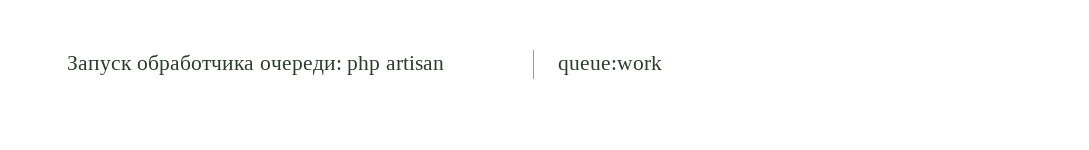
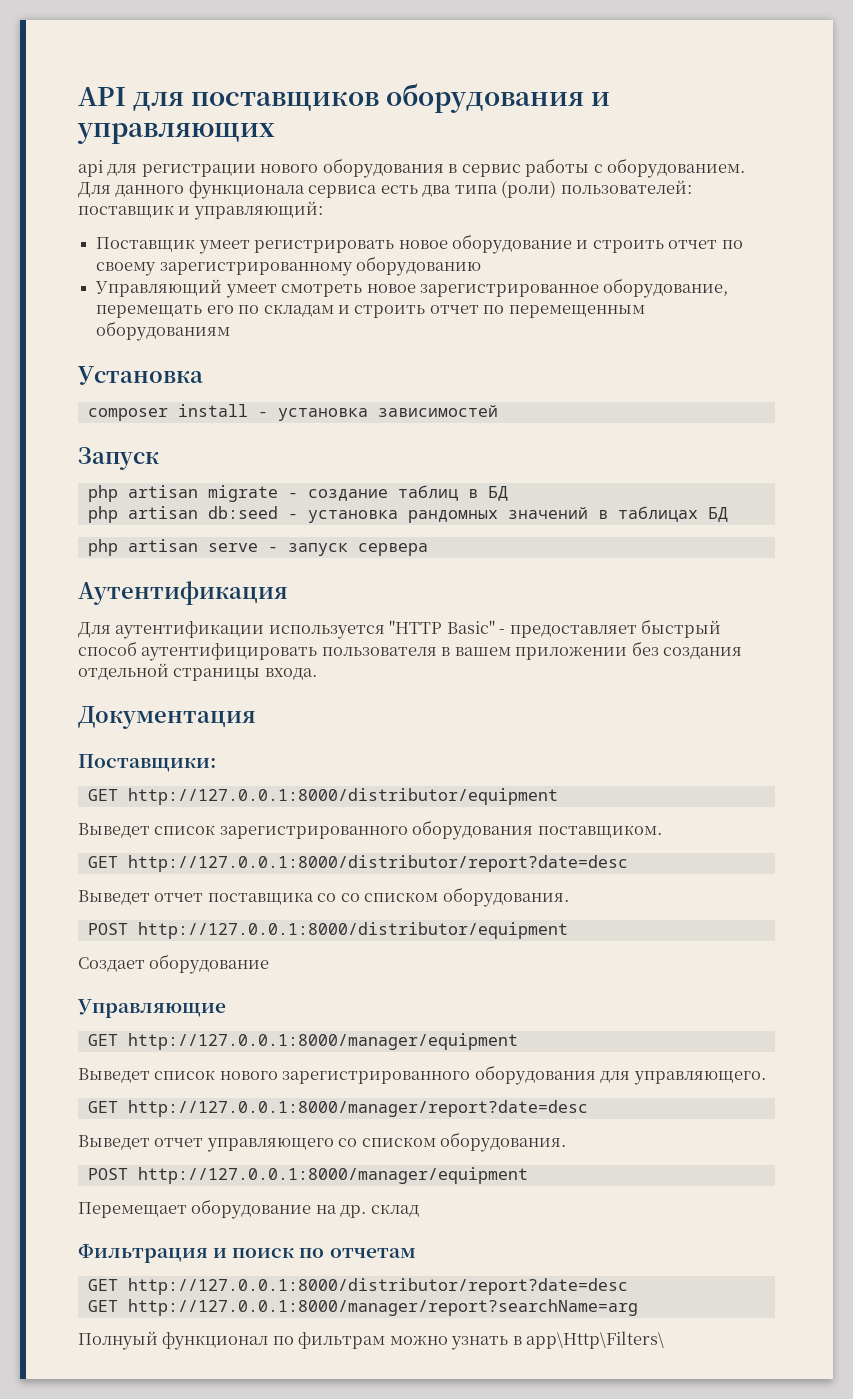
- Запуск обработчика очереди: php artisan queue:work
+ API для поставщиков оборудования и управляющих
+ api для регистрации нового оборудования в сервис работы с оборудованием. Для данного функционала сервиса есть два типа (роли) пользователей: поставщик и управляющий:
+ Поставщик умеет регистрировать новое оборудование и строить отчет по своему зарегистрированному оборудованию
+ Управляющий умеет смотреть новое зарегистрированное оборудование, перемещать его по складам и строить отчет по перемещенным оборудованиям
+ Установка
+ composer install - установка зависимостей
+ Запуск
+ php artisan migrate - создание таблиц в БД
+ php artisan db:seed - установка рандомных значений в таблицах БД
+ php artisan serve - запуск сервера
+ Аутентификация
+ Для аутентификации используется "HTTP Basic" - предоставляет быстрый способ аутентифицировать пользователя в вашем приложении без создания отдельной страницы входа.
+ Документация
+ Поставщики:
+ GET http://127.0.0.1:8000/distributor/equipment
+ Выведет список зарегистрированного оборудования поставщиком.
+ GET http://127.0.0.1:8000/distributor/report?date=desc
+ Выведет отчет поставщика со со списком оборудования.
+ POST http://127.0.0.1:8000/distributor/equipment
+ Создает оборудование
+ Управляющие
+ GET http://127.0.0.1:8000/manager/equipment
+ Выведет список нового зарегистрированного оборудования для управляющего.
+ GET http://127.0.0.1:8000/manager/report?date=desc
+ Выведет отчет управляющего со списком оборудования.
+ POST http://127.0.0.1:8000/manager/equipment
+ Перемещает оборудование на др. склад
+ Фильтрация и поиск по отчетам
+ GET http://127.0.0.1:8000/distributor/report?date=desc
+ GET http://127.0.0.1:8000/manager/report?searchName=arg
+ Полнуый функционал по фильтрам можно узнать в app\Http\Filters\

